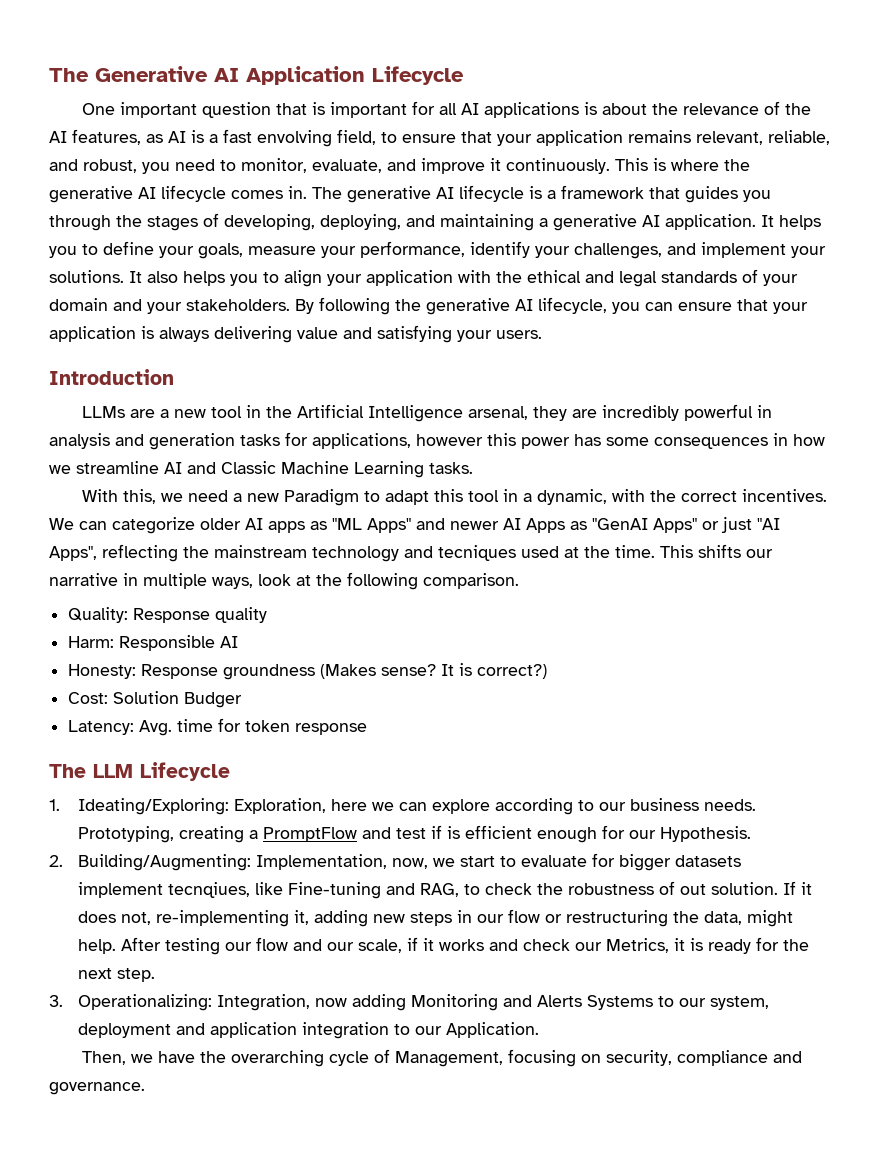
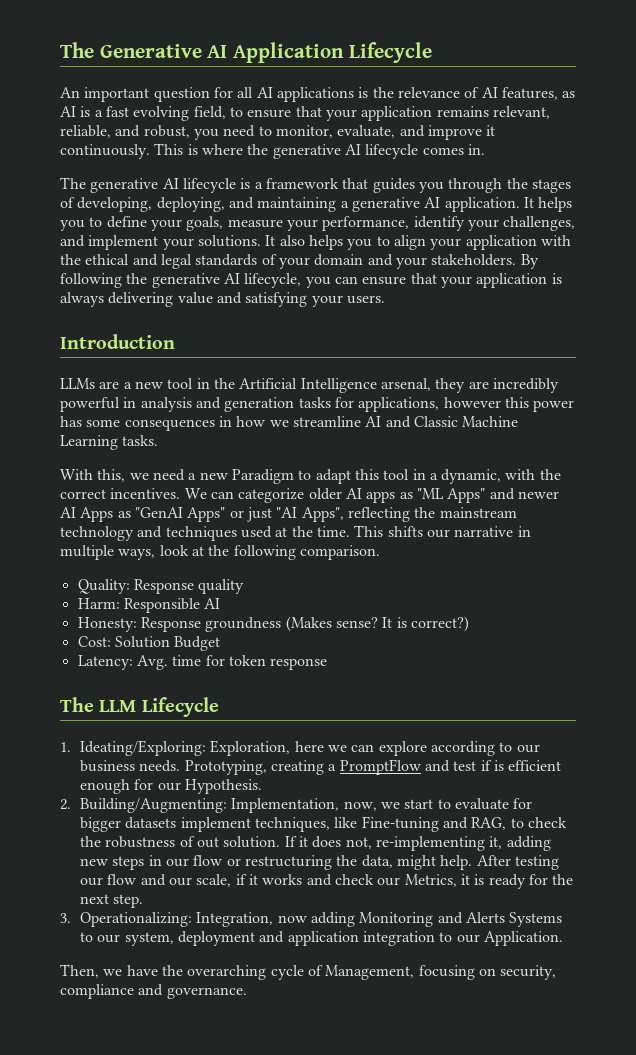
- One important question that is important for all AI applications is about the relevance of the AI features, as AI is a fast envolving field, to ensure that your application remains relevant, reliable, and robust, you need to monitor, evaluate, and improve it continuously.
+ An important question for all AI applications is the relevance of AI features, as AI is a fast evolving field, to ensure that your application remains relevant, reliable, and robust, you need to monitor, evaluate, and improve it continuously.
- This is where the generative AI lifecycle comes in. The generative AI lifecycle is a framework that guides you through the stages of developing, deploying, and maintaining a generative AI application.
+ This is where the generative AI lifecycle comes in.
+ The generative AI lifecycle is a framework that guides you through the stages of developing, deploying, and maintaining a generative AI application.
- We can categorize older AI apps as "ML Apps" and newer AI Apps as "GenAI Apps" or just "AI Apps", reflecting the mainstream technology and tecniques used at the time.
+ We can categorize older AI apps as "ML Apps" and newer AI Apps as "GenAI Apps" or just "AI Apps", reflecting the mainstream technology and techniques used at the time.
- Cost: Solution Budger
+ Cost: Solution Budget
- 2. Building/Augmenting: Implementation, now, we start to evaluate for bigger datasets implement tecnqiues, like Fine-tuning and RAG, to check the robustness of out solution.
+ 2. Building/Augmenting: Implementation, now, we start to evaluate for bigger datasets implement techniques, like Fine-tuning and RAG, to check the robustness of out solution.

